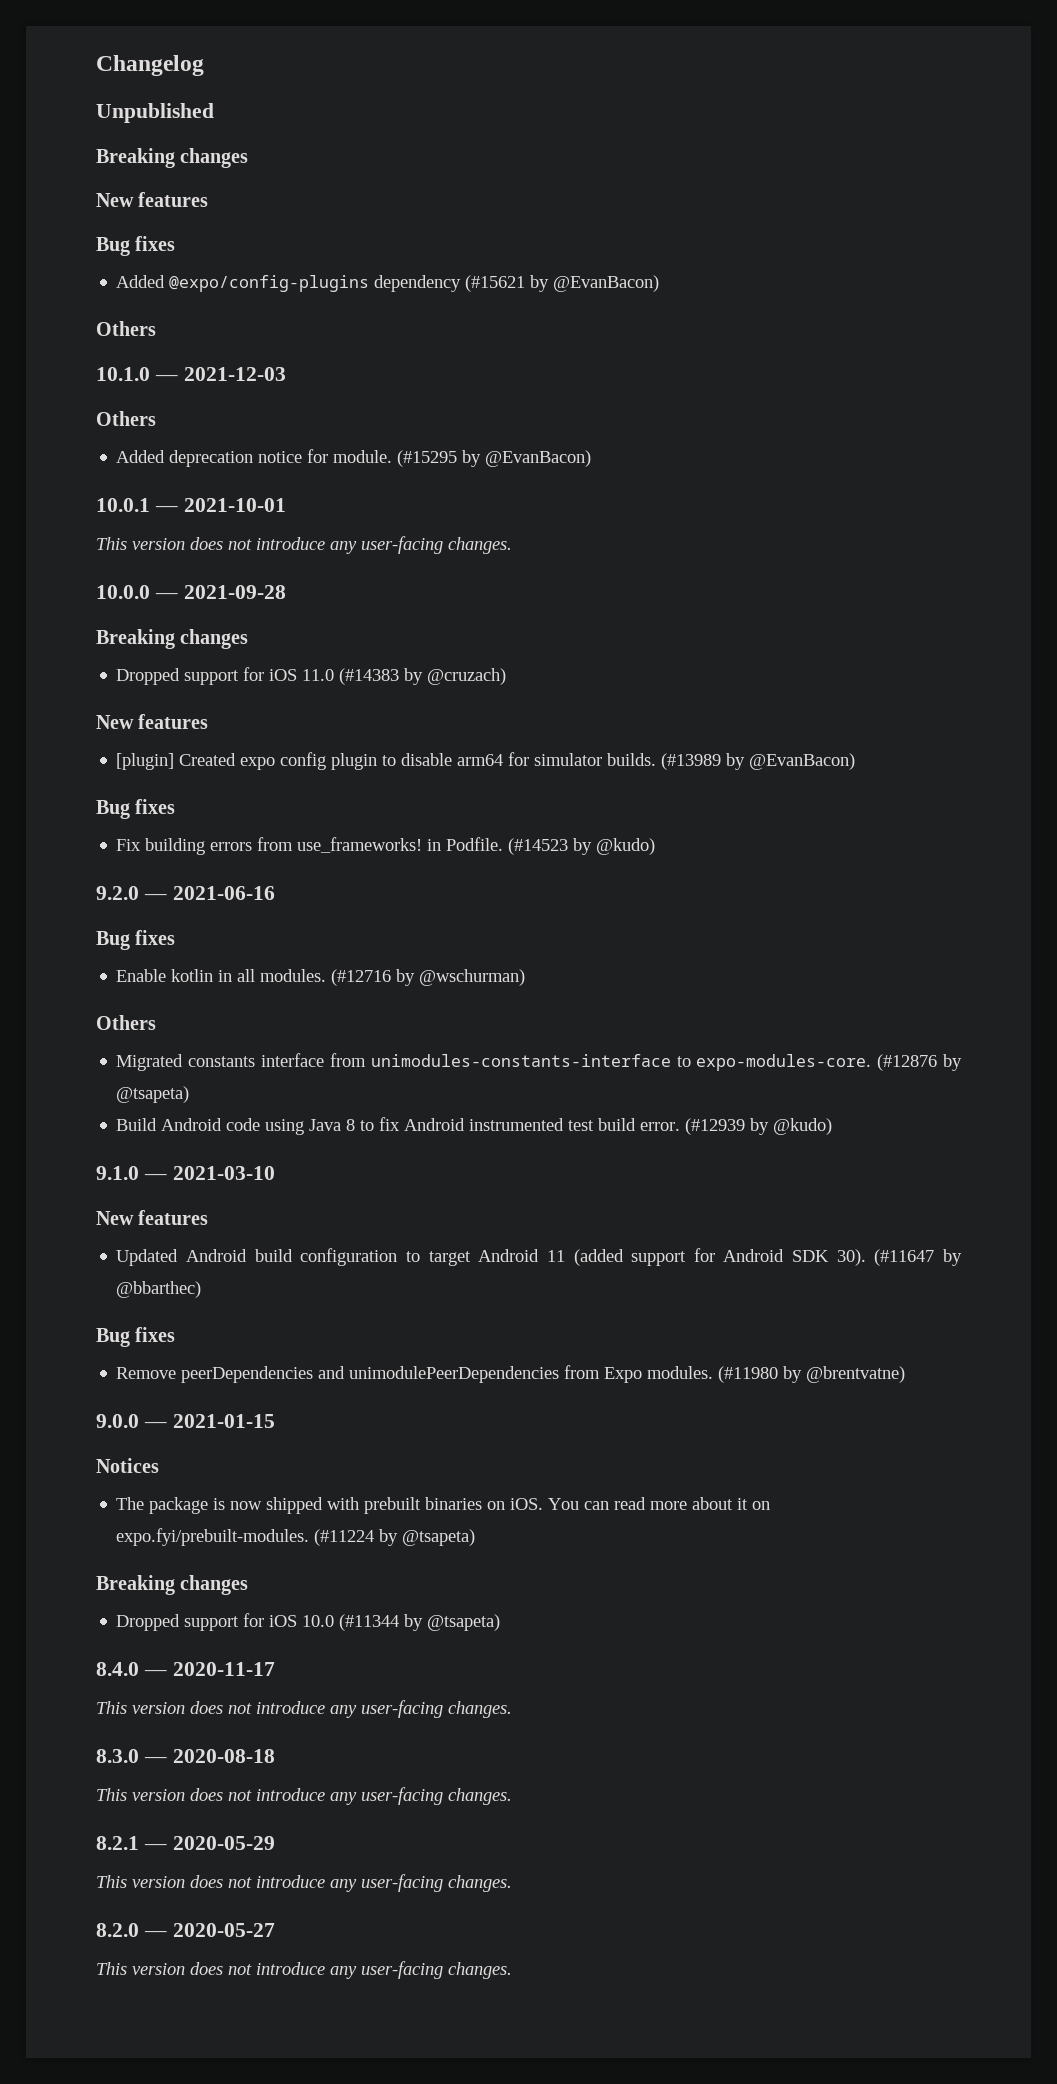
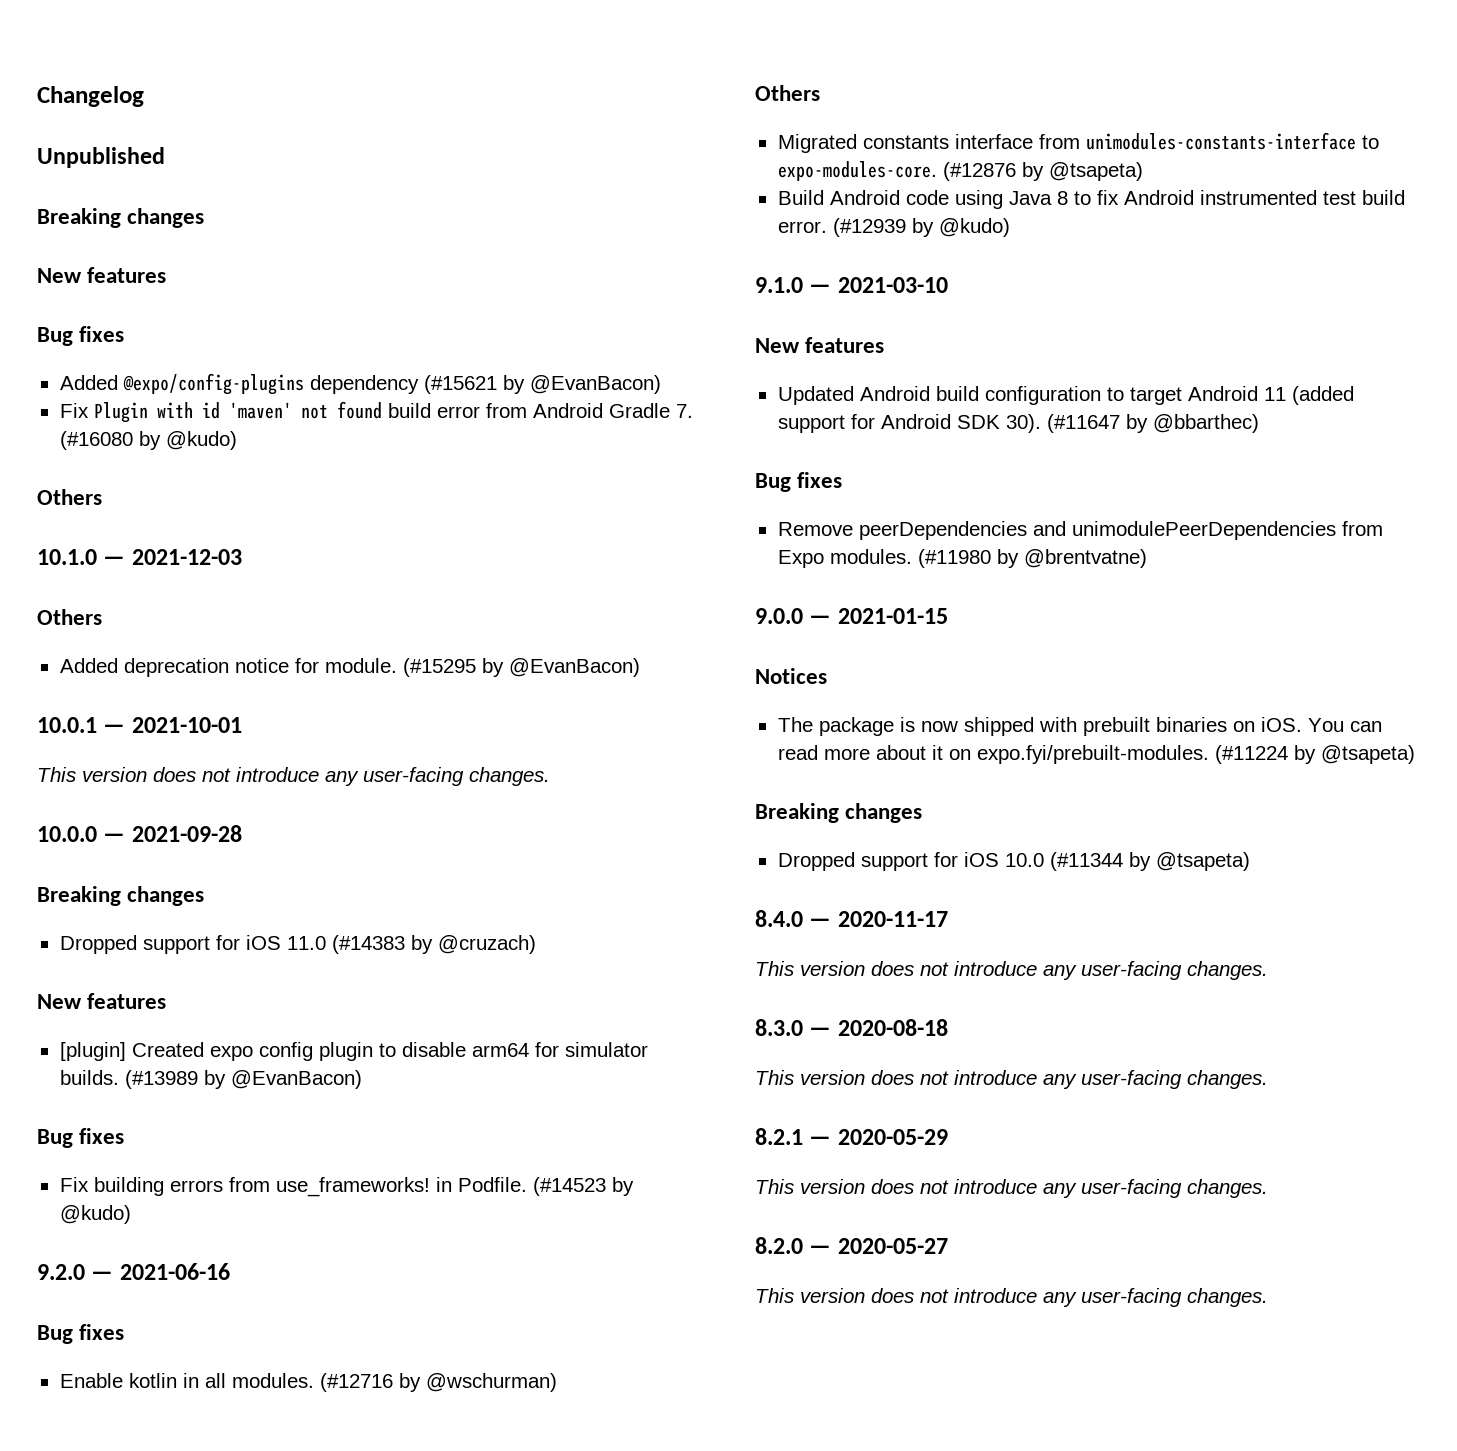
+ Fix Plugin with id 'maven' not found build error from Android Gradle 7. (#16080 by @kudo)

